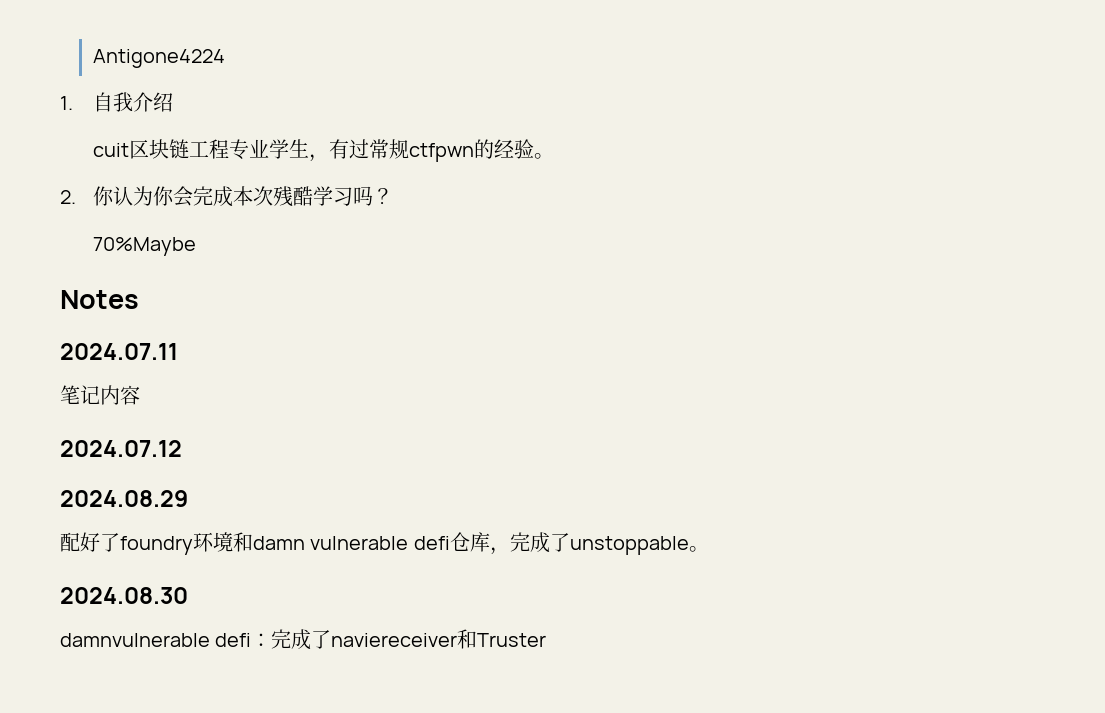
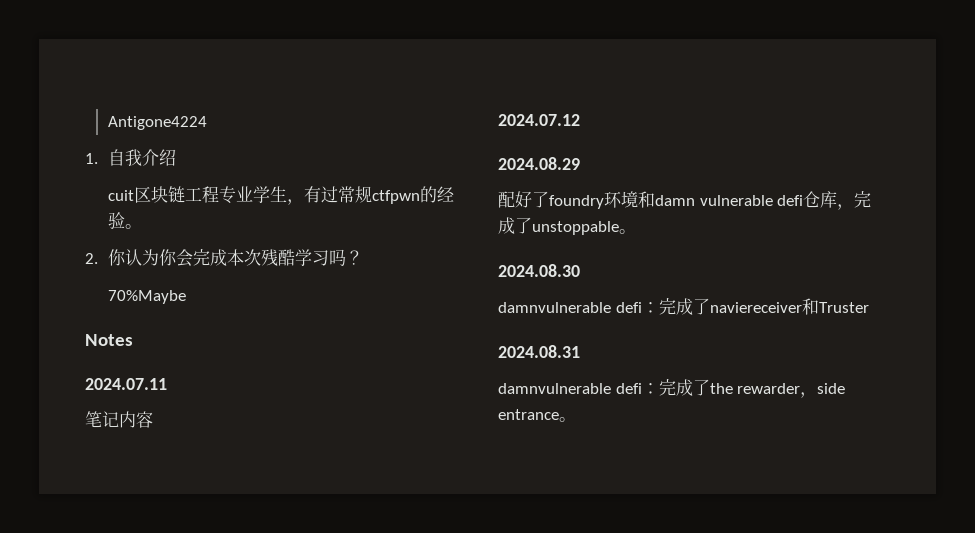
+ 2024.08.31
+ damnvulnerable defi：完成了the rewarder，side entrance。

